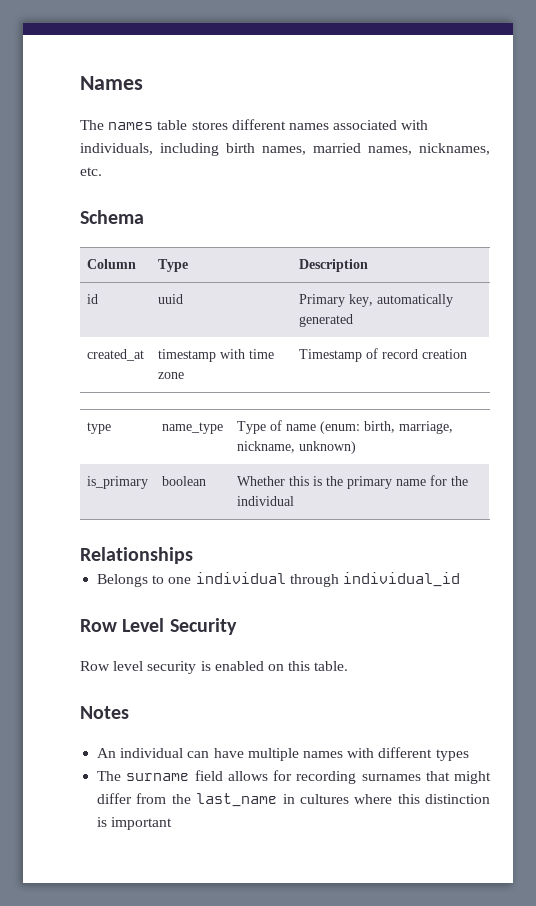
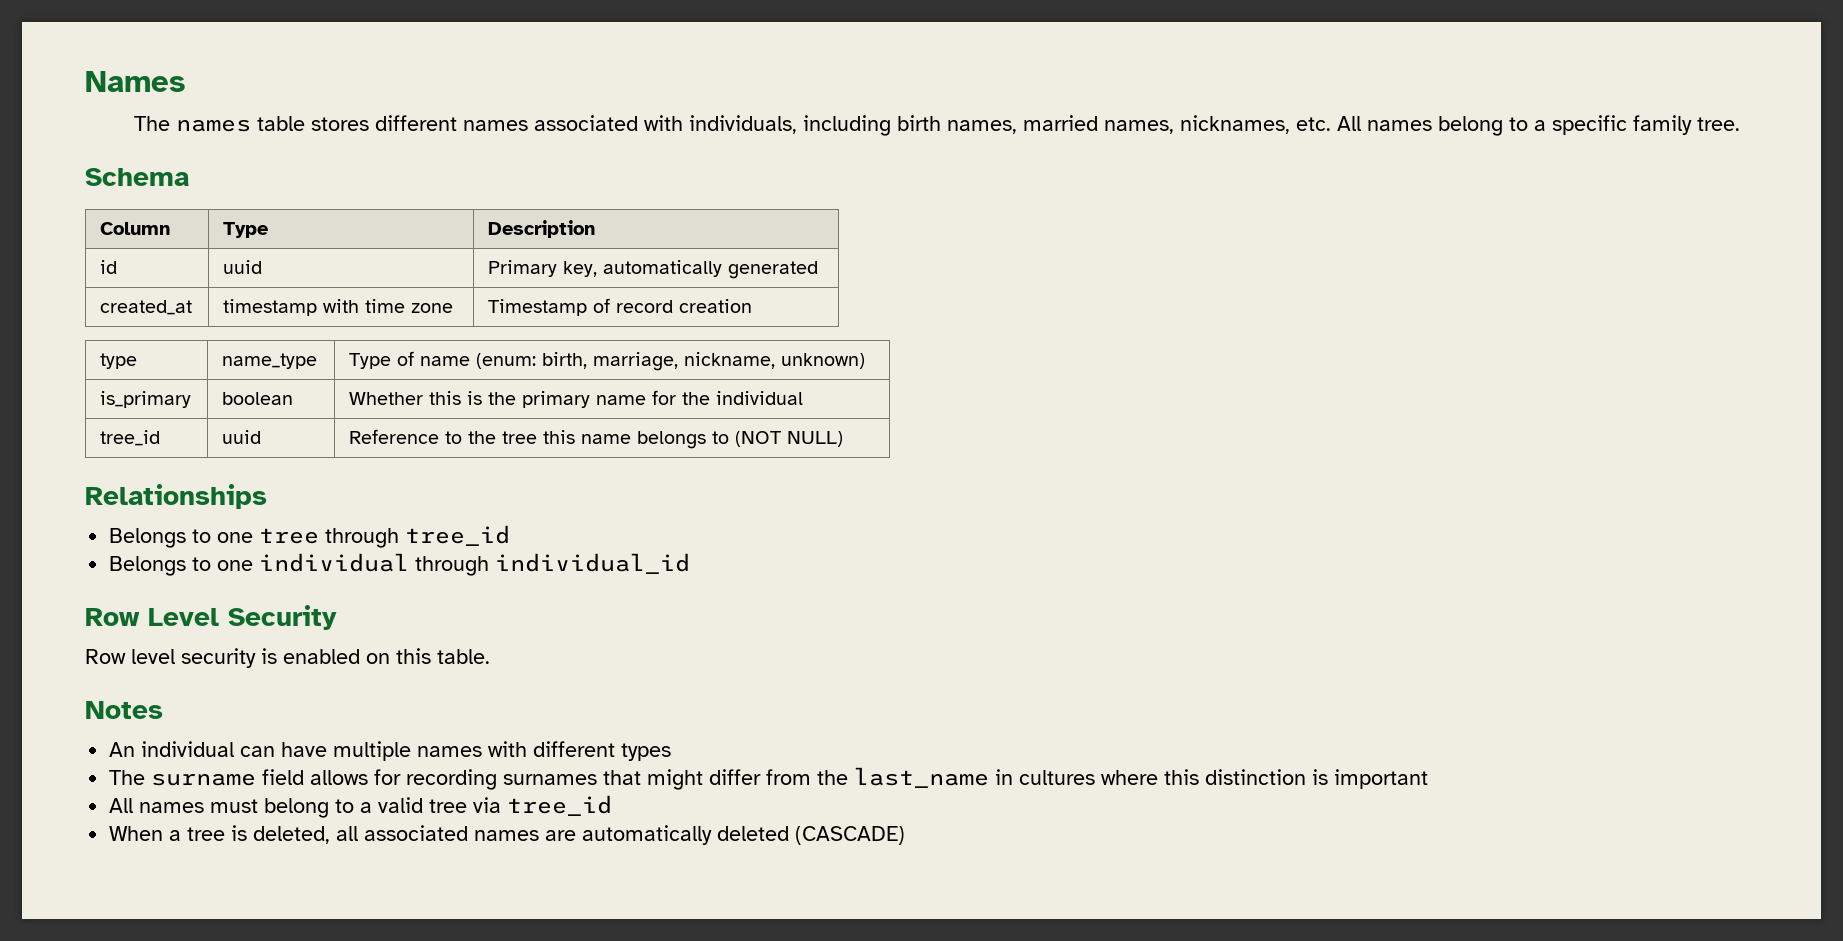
- The names table stores different names associated with individuals, including birth names, married names, nicknames, etc.
+ The names table stores different names associated with individuals, including birth names, married names, nicknames, etc. All names belong to a specific family tree.
+ tree_id | uuid | Reference to the tree this name belongs to (NOT NULL)
  Relationships
+ Belongs to one tree through tree_id
+ All names must belong to a valid tree via tree_id
+ When a tree is deleted, all associated names are automatically deleted (CASCADE)

